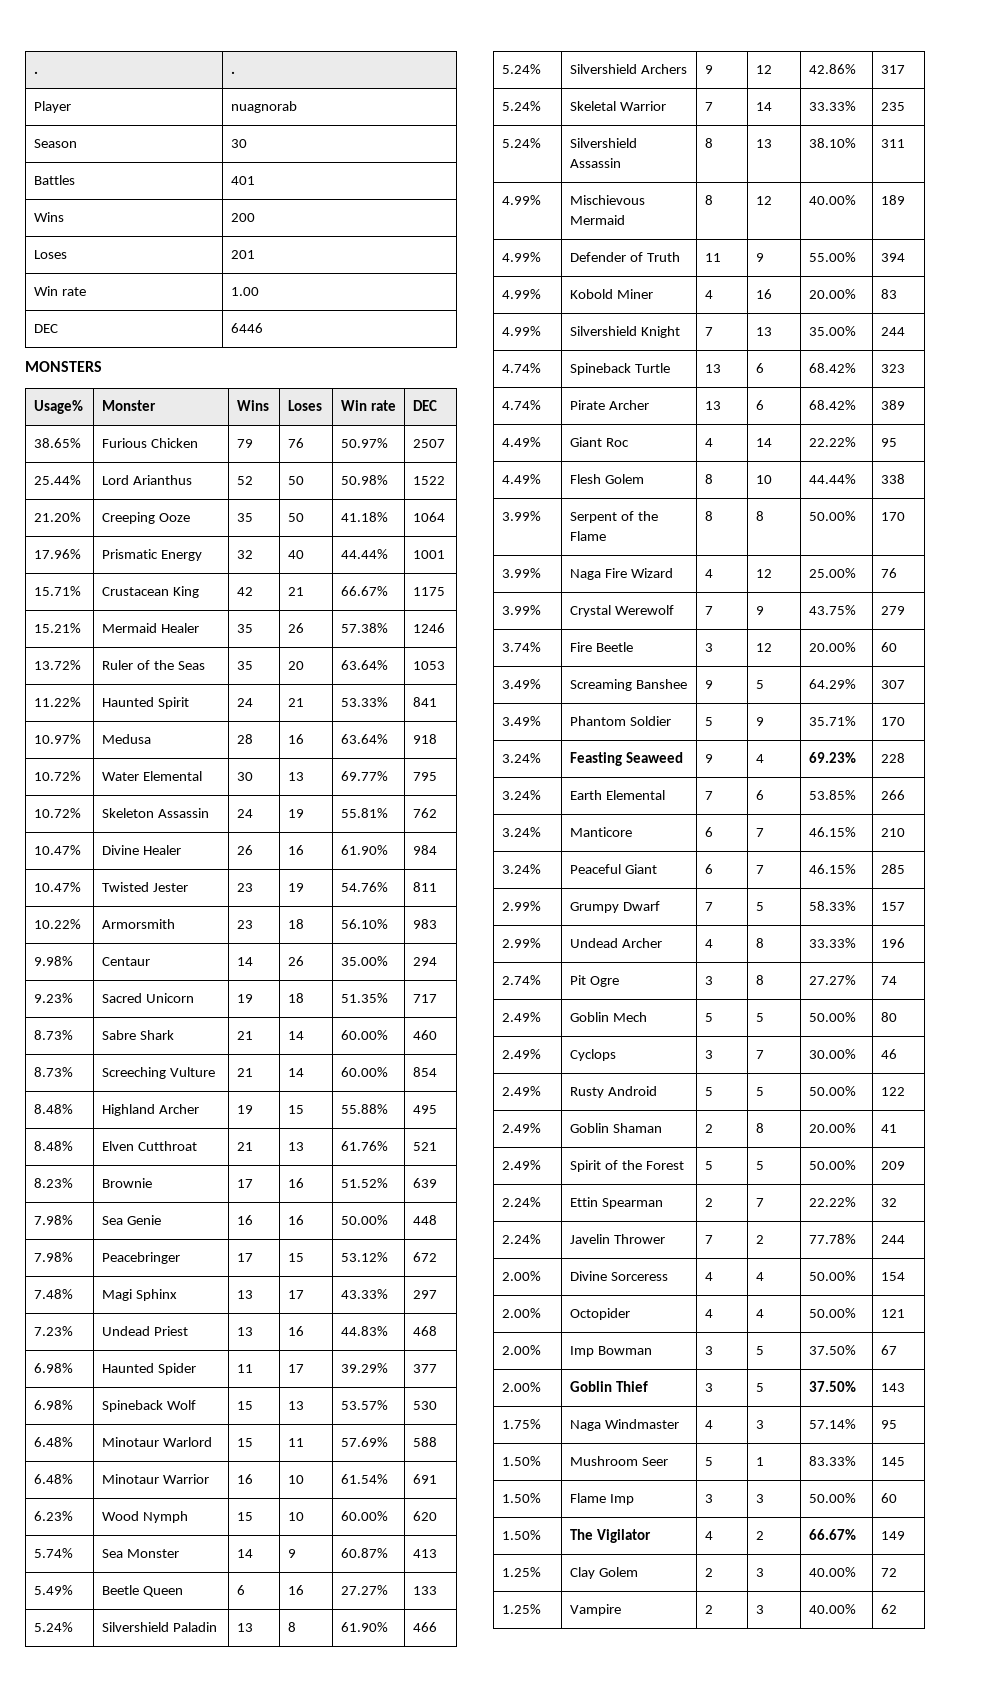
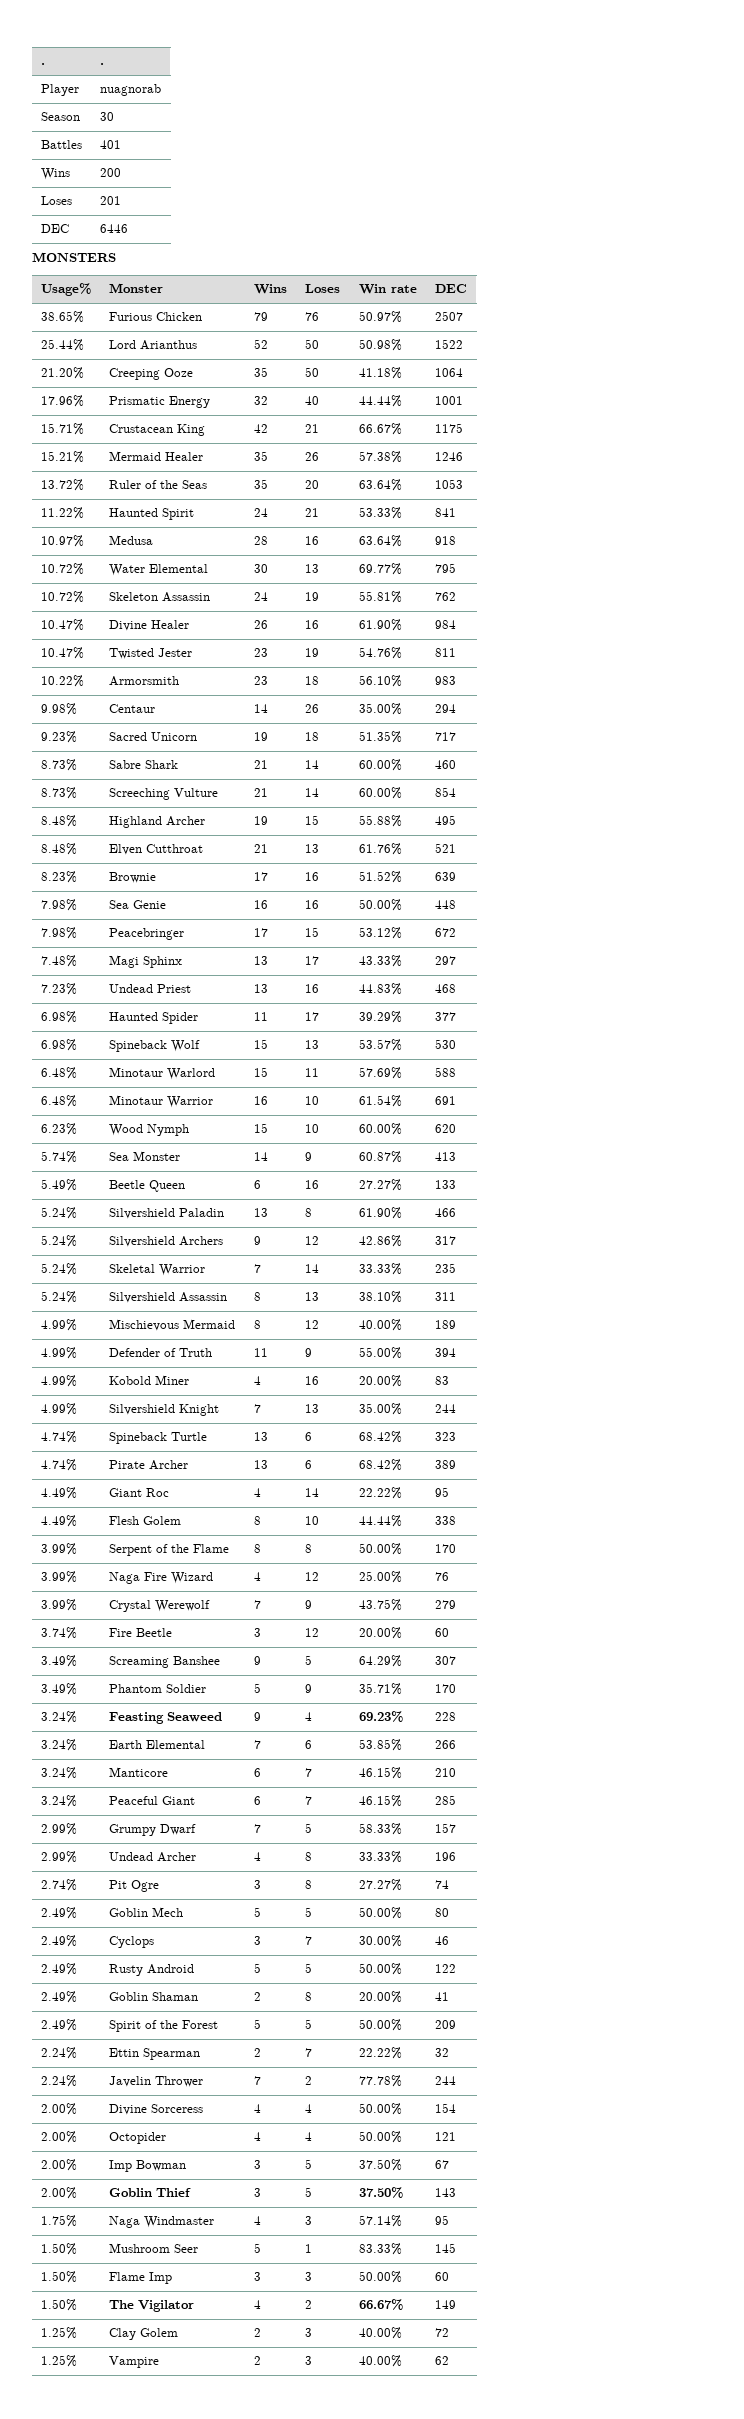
- Win rate | 1.00

